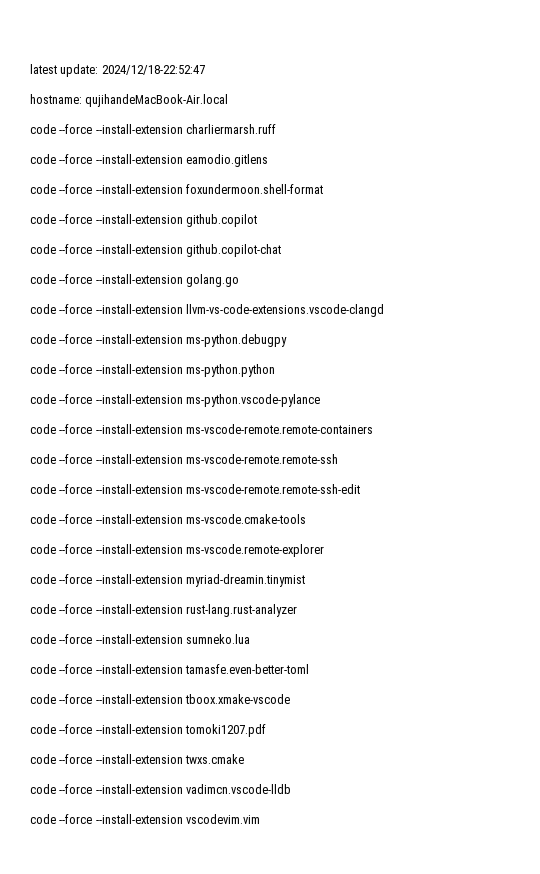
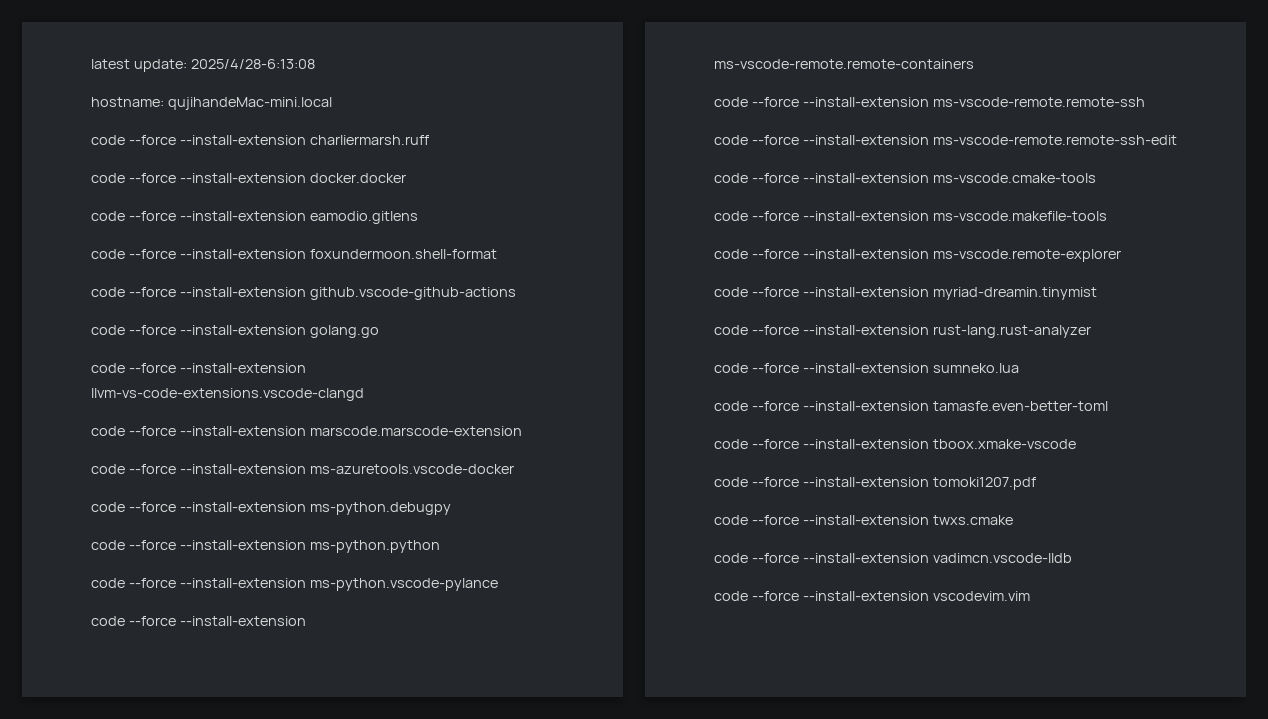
- latest update: 2024/12/18-22:52:47
+ latest update: 2025/4/28-6:13:08
- hostname: qujihandeMacBook-Air.local
+ hostname: qujihandeMac-mini.local
+ code --force --install-extension docker.docker
- code --force --install-extension github.copilot
- code --force --install-extension github.copilot-chat
+ code --force --install-extension github.vscode-github-actions
+ code --force --install-extension marscode.marscode-extension
+ code --force --install-extension ms-azuretools.vscode-docker
+ code --force --install-extension ms-vscode.makefile-tools

